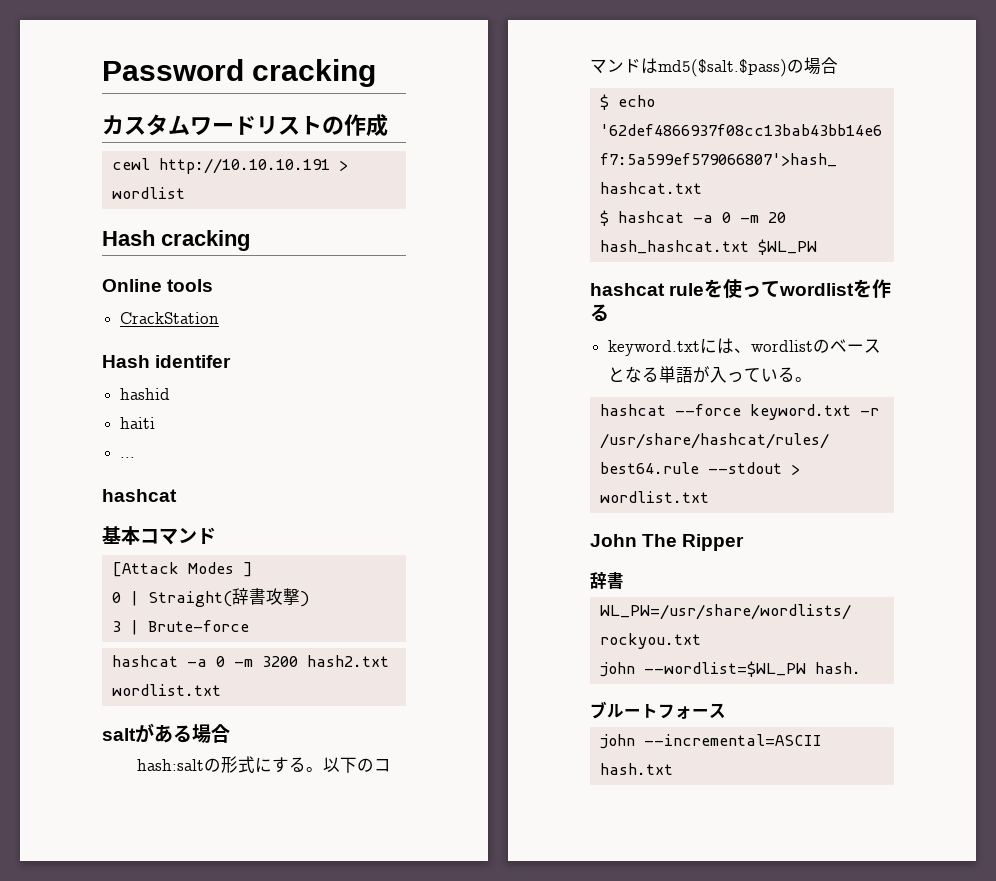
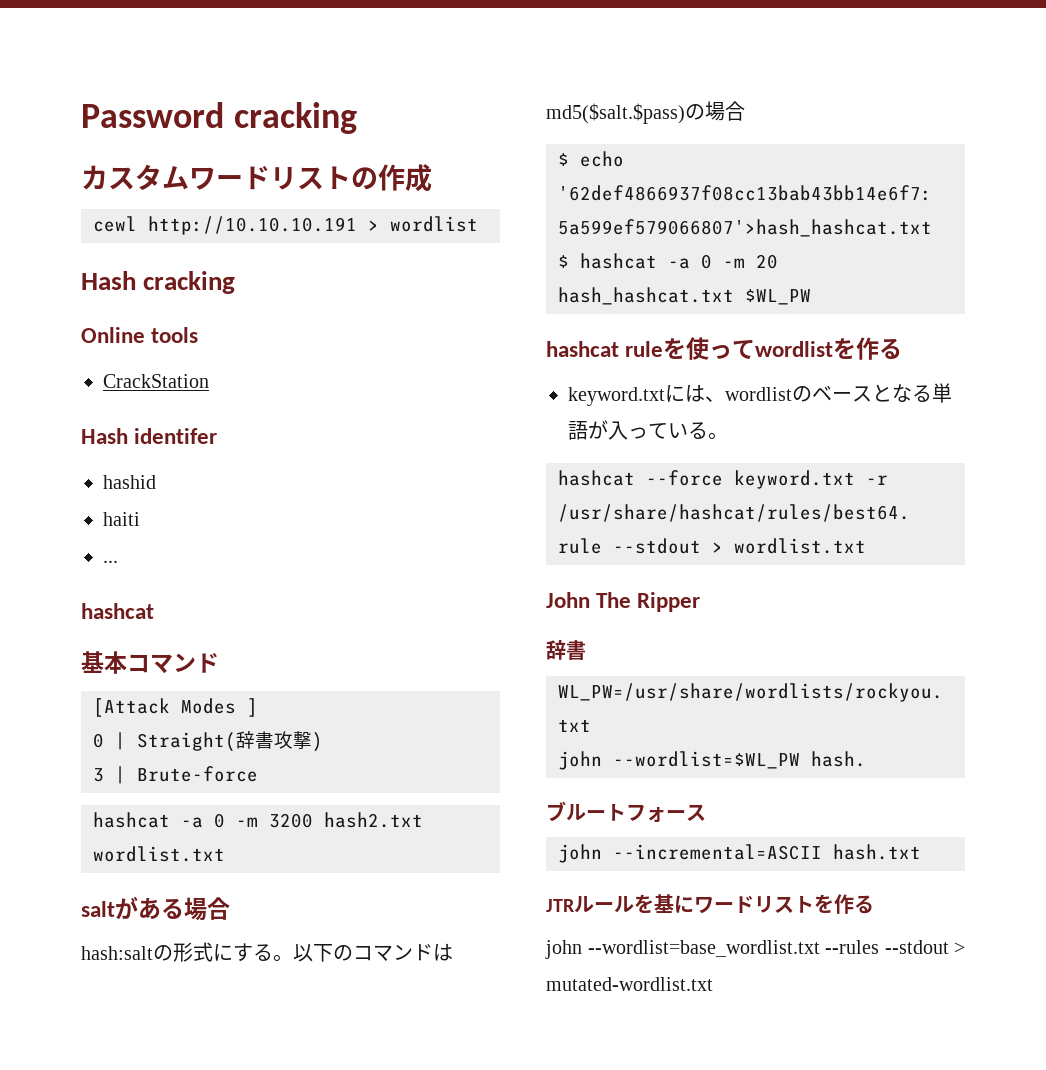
+ JTRルールを基にワードリストを作る
+ john --wordlist=base_wordlist.txt --rules --stdout > mutated-wordlist.txt

